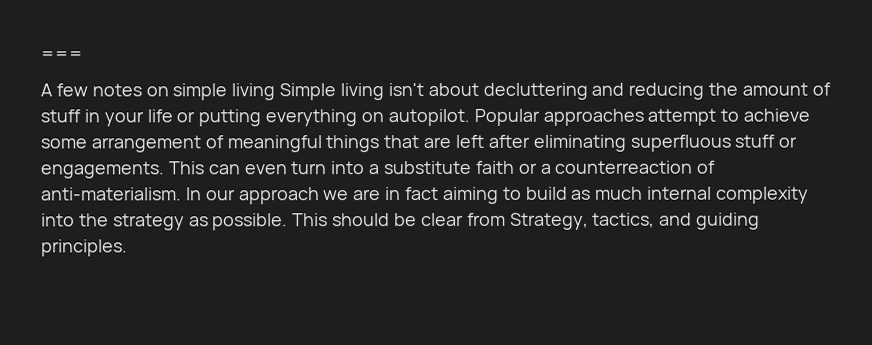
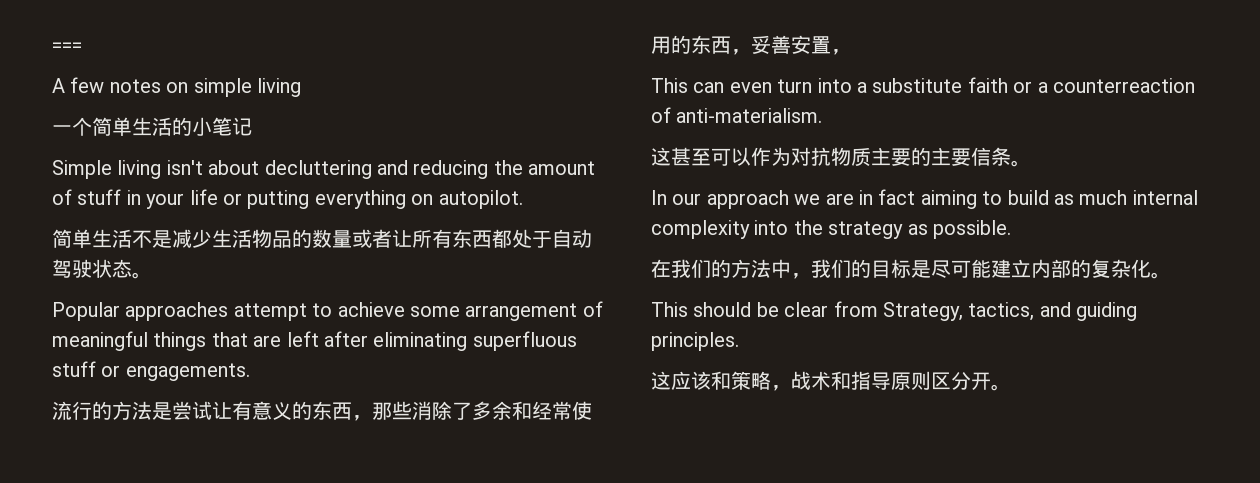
- A few notes on simple living Simple living isn't about decluttering and reducing the amount of stuff in your life or putting everything on autopilot. Popular approaches attempt to achieve some arrangement of meaningful things that are left after eliminating superfluous stuff or engagements. This can even turn into a substitute faith or a counterreaction of anti-materialism. In our approach we are in fact aiming to build as much internal complexity into the strategy as possible. This should be clear from Strategy, tactics, and guiding principles.
+ A few notes on simple living
+ 一个简单生活的小笔记
+ Simple living isn't about decluttering and reducing the amount of stuff in your life or putting everything on autopilot.
+ 简单生活不是减少生活物品的数量或者让所有东西都处于自动驾驶状态。
+ Popular approaches attempt to achieve some arrangement of meaningful things that are left after eliminating superfluous stuff or engagements.
+ 流行的方法是尝试让有意义的东西，那些消除了多余和经常使用的东西，妥善安置，
+ This can even turn into a substitute faith or a counterreaction of anti-materialism.
+ 这甚至可以作为对抗物质主要的主要信条。
+ In our approach we are in fact aiming to build as much internal complexity into the strategy as possible.
+ 在我们的方法中，我们的目标是尽可能建立内部的复杂化。
+ This should be clear from Strategy, tactics, and guiding principles.
+ 这应该和策略，战术和指导原则区分开。

